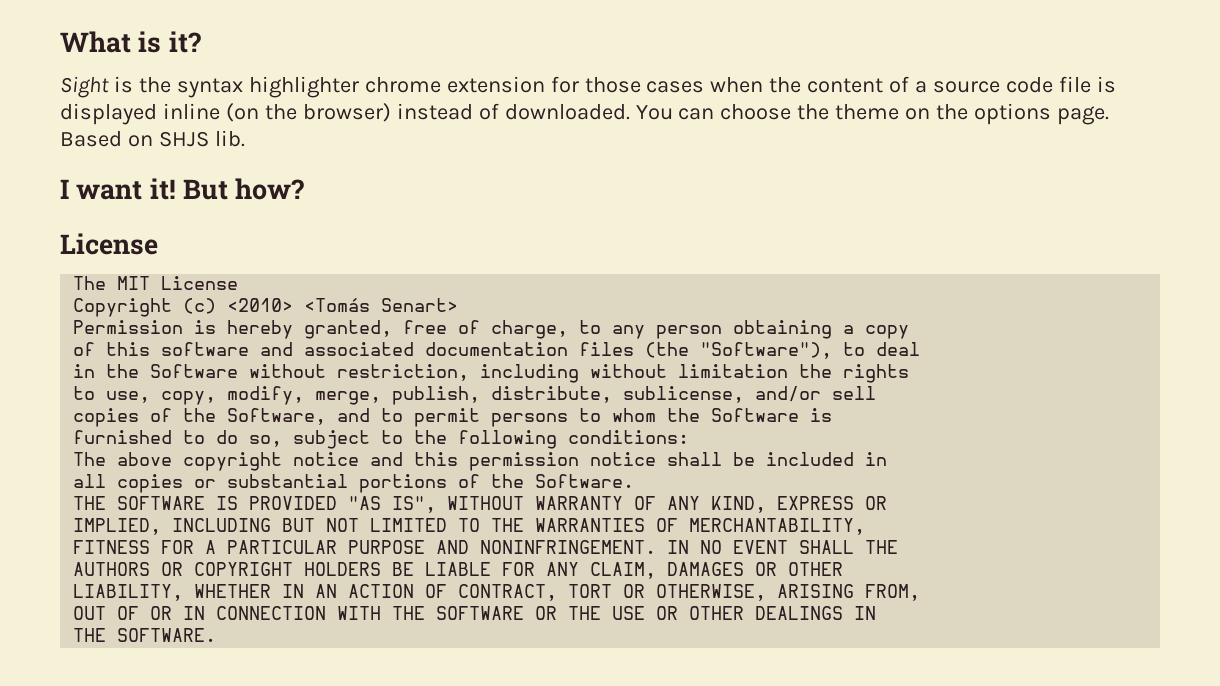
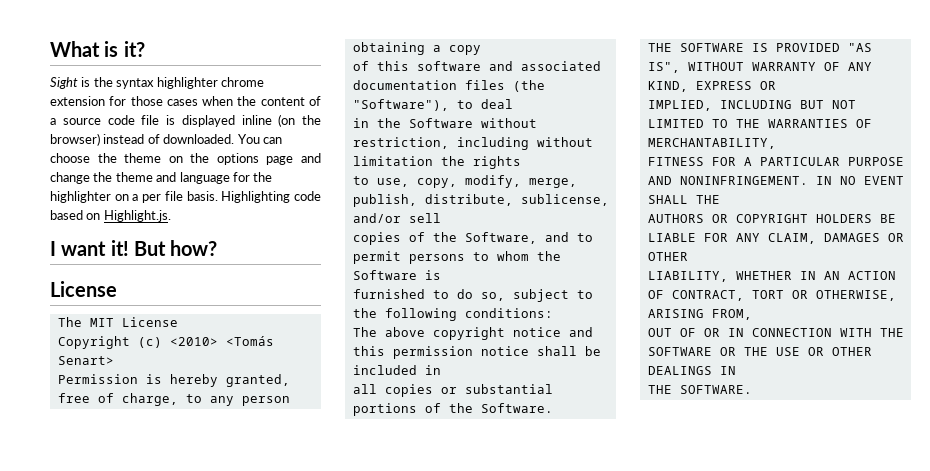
- You can choose the theme on the options page. Based on SHJS lib.
+ You can choose the theme on the options page and change the theme and language for the highlighter on a per file basis. Highlighting code based on Highlight.js.

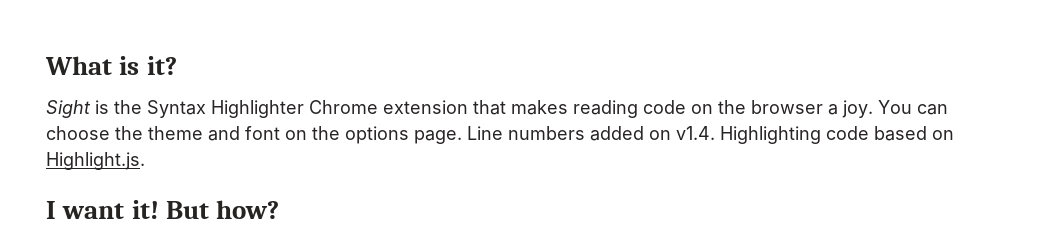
- Sight is the syntax highlighter chrome extension for those cases when the content of a source code file is displayed inline (on the browser) instead of downloaded.
+ Sight is the Syntax Highlighter Chrome extension that makes reading code on the browser a joy.
- You can choose the theme on the options page and change the theme and language for the highlighter on a per file basis. Highlighting code based on Highlight.js.
+ You can choose the theme and font on the options page. Line numbers added on v1.4. Highlighting code based on Highlight.js.
  But how?
- License
- The MIT License
- Copyright (c) <2010> <Tomás Senart>
- Permission is hereby granted, free of charge, to any person obtaining a copy
- of this software and associated documentation files (the "Software"), to deal
- in the Software without restriction, including without limitation the rights
- to use, copy, modify, merge, publish, distribute, sublicense, and/or sell
- copies of the Software, and to permit persons to whom the Software is
- furnished to do so, subject to the following conditions:
- The above copyright notice and this permission notice shall be included in
- all copies or substantial portions of the Software.
- THE SOFTWARE IS PROVIDED "AS IS", WITHOUT WARRANTY OF ANY KIND, EXPRESS OR
- IMPLIED, INCLUDING BUT NOT LIMITED TO THE WARRANTIES OF MERCHANTABILITY,
- FITNESS FOR A PARTICULAR PURPOSE AND NONINFRINGEMENT. IN NO EVENT SHALL THE
- AUTHORS OR COPYRIGHT HOLDERS BE LIABLE FOR ANY CLAIM, DAMAGES OR OTHER
- LIABILITY, WHETHER IN AN ACTION OF CONTRACT, TORT OR OTHERWISE, ARISING FROM,
- OUT OF OR IN CONNECTION WITH THE SOFTWARE OR THE USE OR OTHER DEALINGS IN
- THE SOFTWARE.

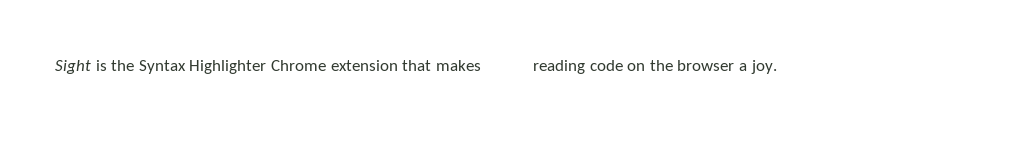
- What is it?
- You can choose the theme and font on the options page. Line numbers added on v1.4. Highlighting code based on Highlight.js.
- I want it! But how?

